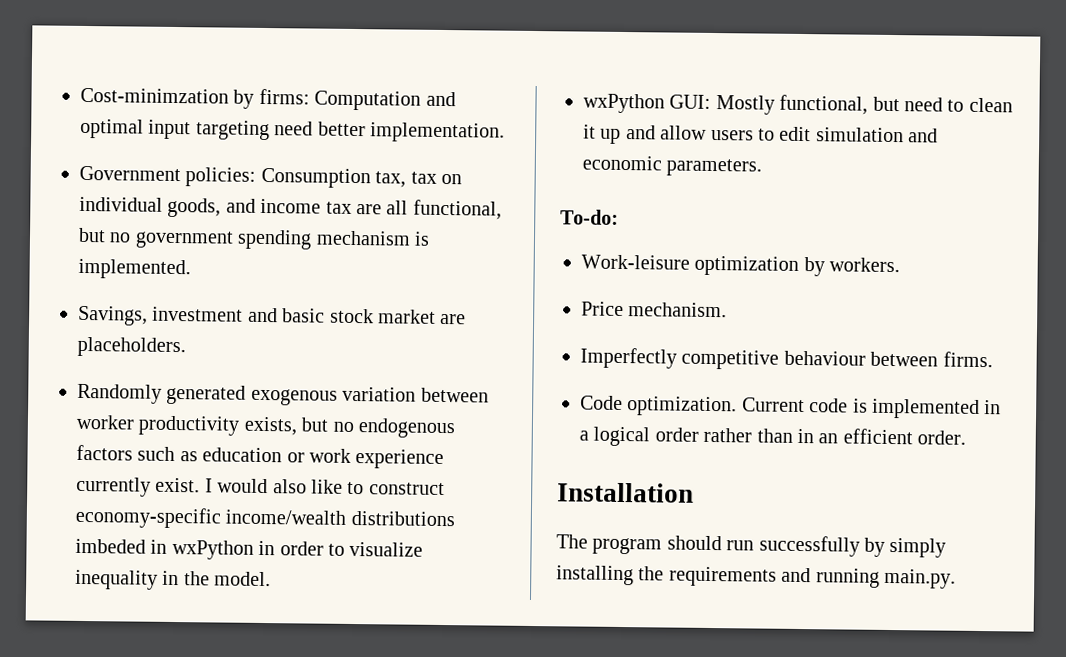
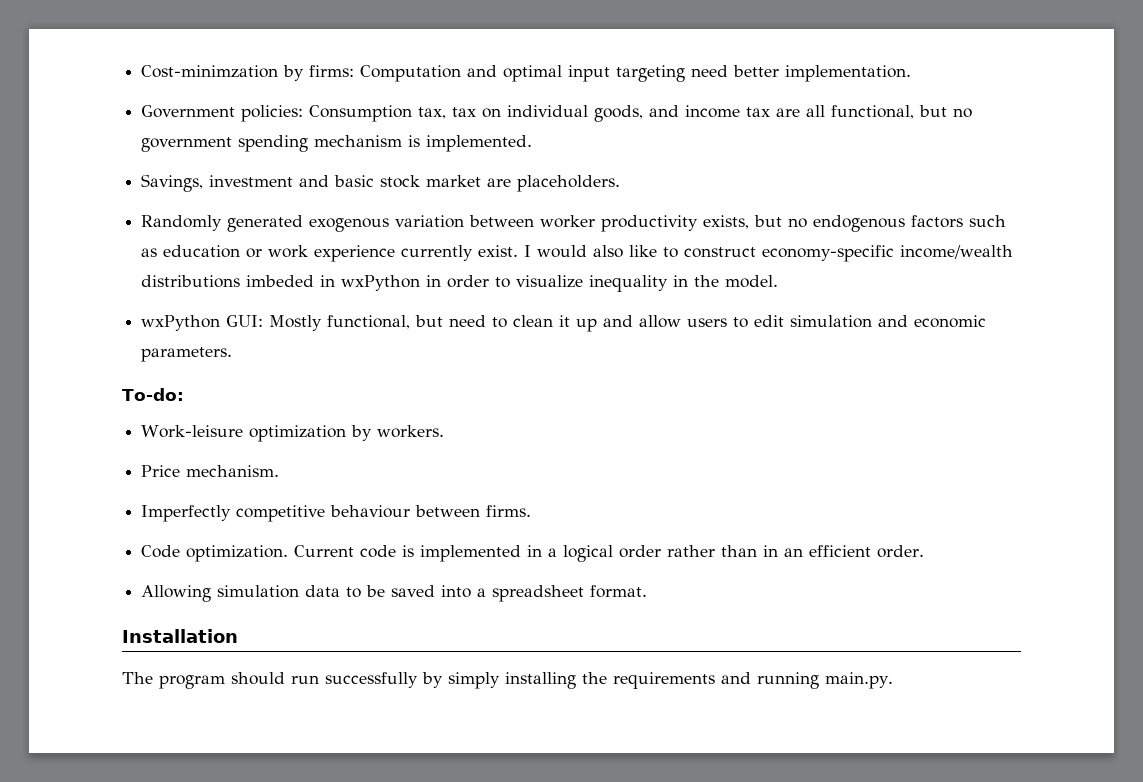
+ Allowing simulation data to be saved into a spreadsheet format.

